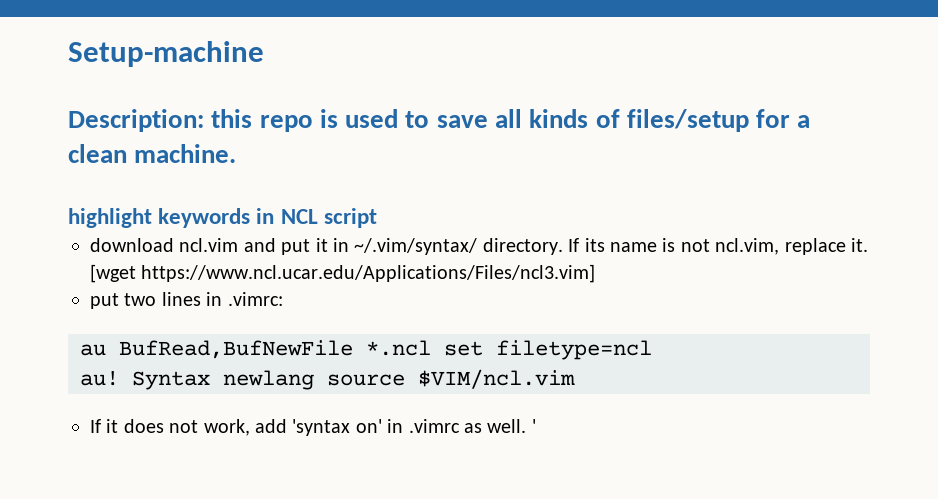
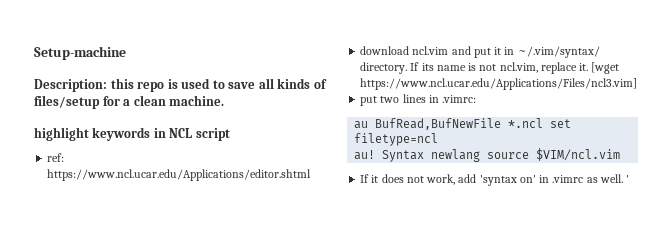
+ ref: https://www.ncl.ucar.edu/Applications/editor.shtml

